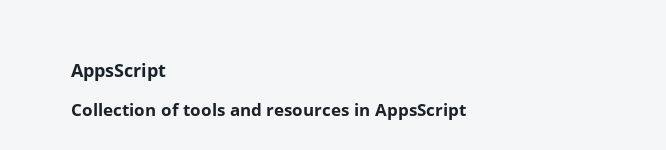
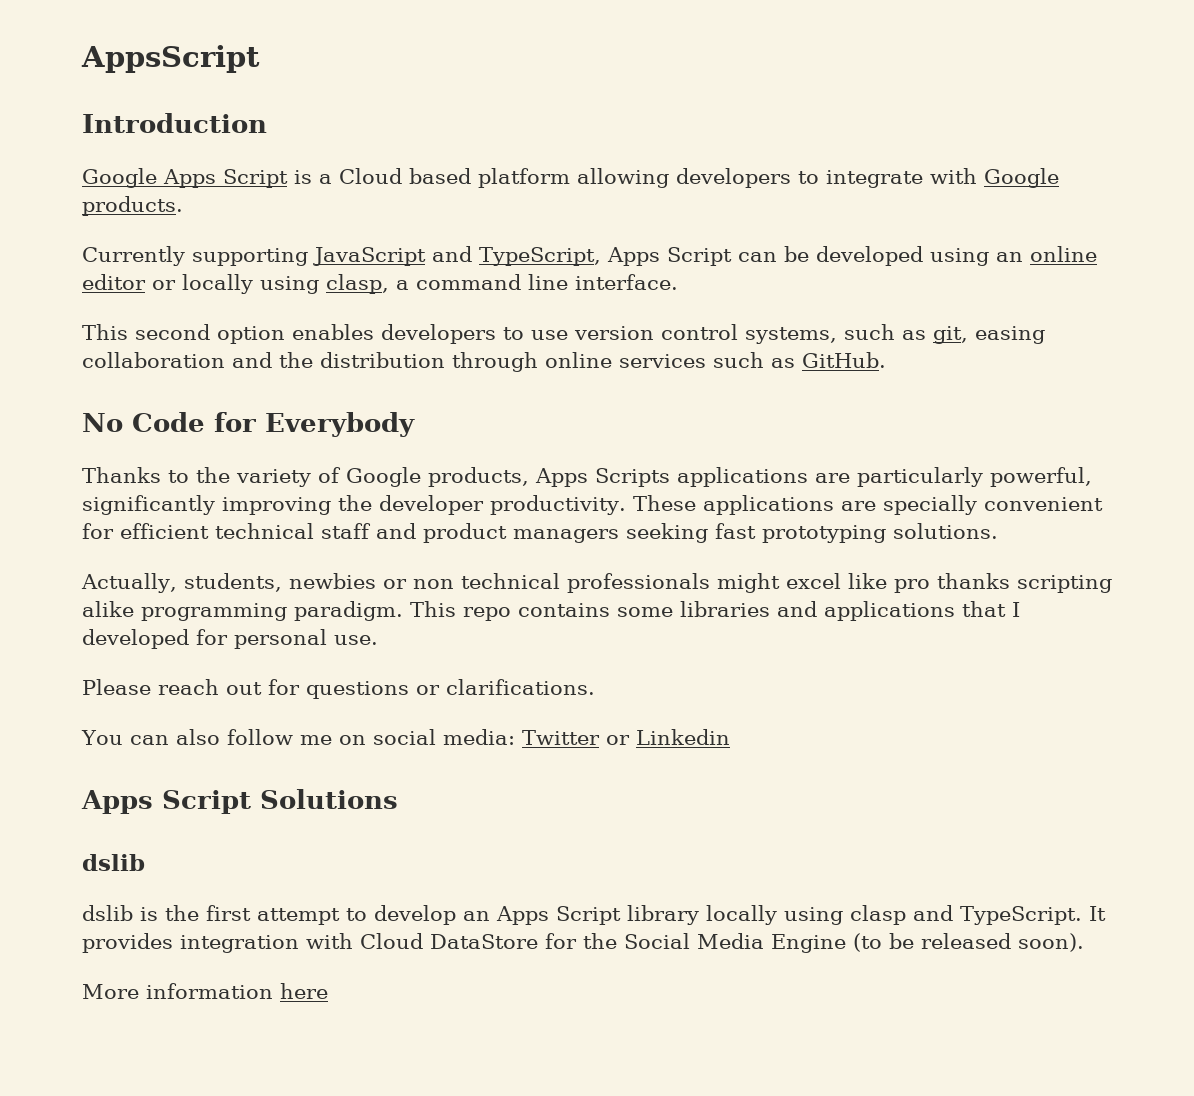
- Collection of tools and resources in AppsScript
+ Introduction
+ Google Apps Script is a Cloud based platform allowing developers to integrate with Google products.
+ Currently supporting JavaScript and TypeScript, Apps Script can be developed using an online editor or locally using clasp, a command line interface.
+ This second option enables developers to use version control systems, such as git, easing collaboration and the distribution through online services such as GitHub.
+ No Code for Everybody
+ Thanks to the variety of Google products, Apps Scripts applications are particularly powerful, significantly improving the developer productivity. These applications are specially convenient for efficient technical staff and product managers seeking fast prototyping solutions.
+ Actually, students, newbies or non technical professionals might excel like pro thanks scripting alike programming paradigm. This repo contains some libraries and applications that I developed for personal use.
+ Please reach out for questions or clarifications.
+ You can also follow me on social media: Twitter or Linkedin
+ Apps Script Solutions
+ dslib
+ dslib is the first attempt to develop an Apps Script library locally using clasp and TypeScript. It provides integration with Cloud DataStore for the Social Media Engine (to be released soon).
+ More information here

